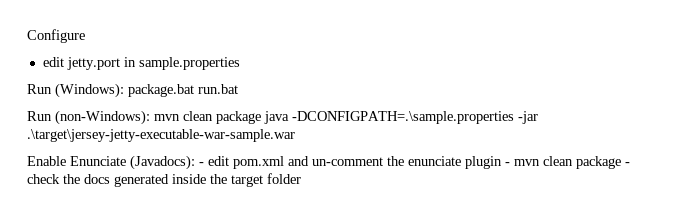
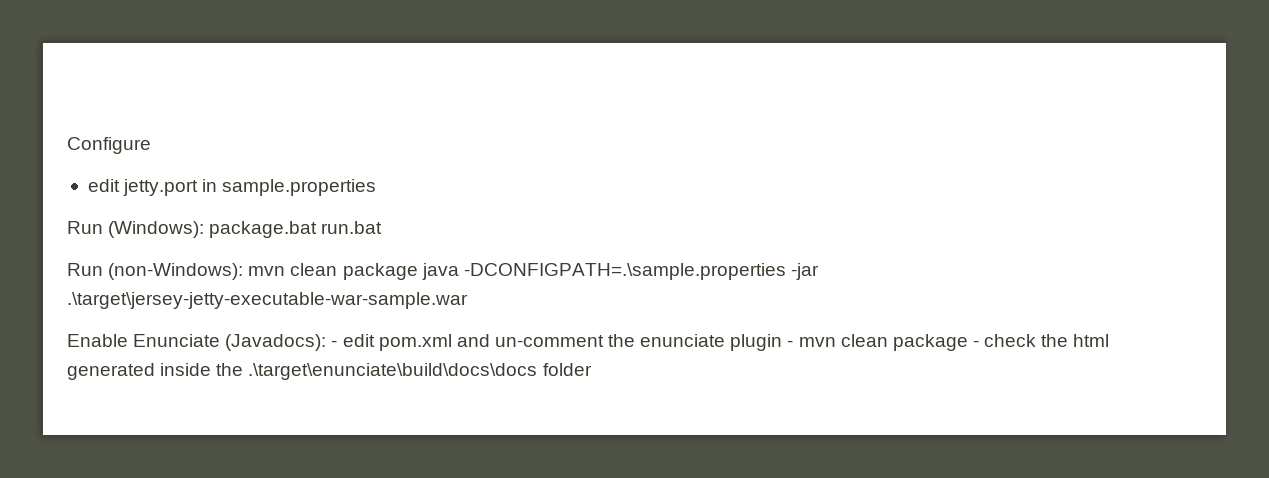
- Enable Enunciate (Javadocs): - edit pom.xml and un-comment the enunciate plugin - mvn clean package - check the docs generated inside the target folder
+ Enable Enunciate (Javadocs): - edit pom.xml and un-comment the enunciate plugin - mvn clean package - check the html generated inside the .\target\enunciate\build\docs\docs folder

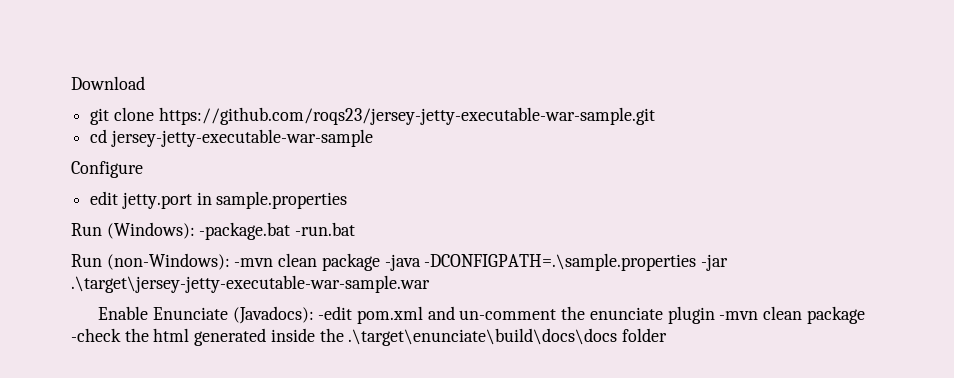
+ Download
+ git clone https://github.com/roqs23/jersey-jetty-executable-war-sample.git
+ cd jersey-jetty-executable-war-sample
- Run (Windows): package.bat run.bat
+ Run (Windows): -package.bat -run.bat
- Run (non-Windows): mvn clean package java -DCONFIGPATH=.\sample.properties -jar .\target\jersey-jetty-executable-war-sample.war
+ Run (non-Windows): -mvn clean package -java -DCONFIGPATH=.\sample.properties -jar .\target\jersey-jetty-executable-war-sample.war
- Enable Enunciate (Javadocs): - edit pom.xml and un-comment the enunciate plugin - mvn clean package - check the html generated inside the .\target\enunciate\build\docs\docs folder
+ Enable Enunciate (Javadocs): -edit pom.xml and un-comment the enunciate plugin -mvn clean package -check the html generated inside the .\target\enunciate\build\docs\docs folder

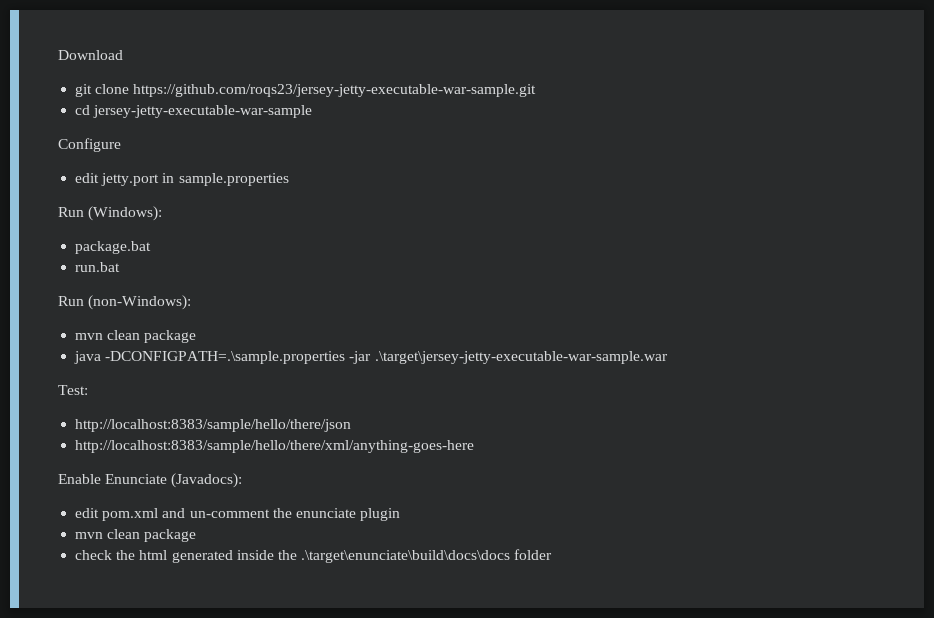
- Run (Windows): -package.bat -run.bat
+ Run (Windows):
+ package.bat
+ run.bat
- Run (non-Windows): -mvn clean package -java -DCONFIGPATH=.\sample.properties -jar .\target\jersey-jetty-executable-war-sample.war
+ Run (non-Windows):
+ mvn clean package
+ java -DCONFIGPATH=.\sample.properties -jar .\target\jersey-jetty-executable-war-sample.war
+ Test:
+ http://localhost:8383/sample/hello/there/json
+ http://localhost:8383/sample/hello/there/xml/anything-goes-here
- Enable Enunciate (Javadocs): -edit pom.xml and un-comment the enunciate plugin -mvn clean package -check the html generated inside the .\target\enunciate\build\docs\docs folder
+ Enable Enunciate (Javadocs):
+ edit pom.xml and un-comment the enunciate plugin
+ mvn clean package
+ check the html generated inside the .\target\enunciate\build\docs\docs folder

